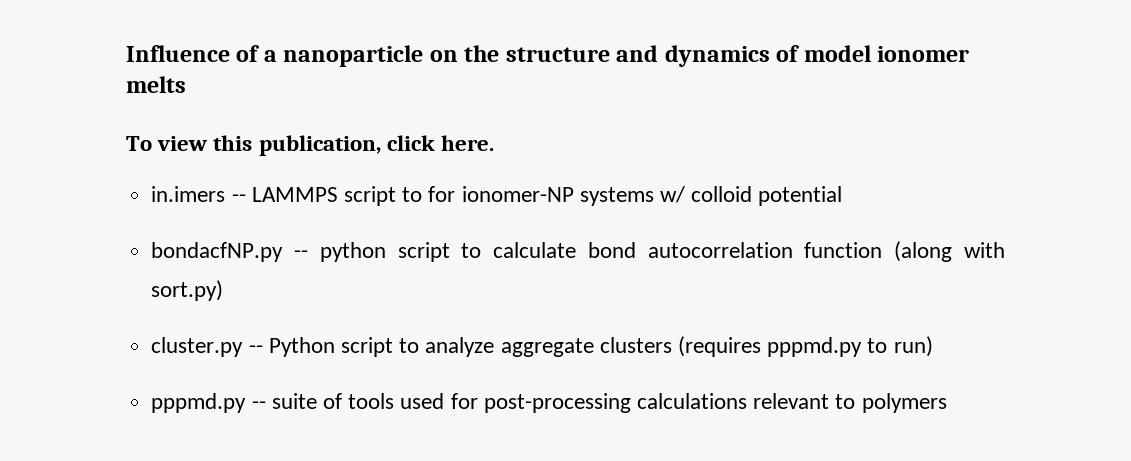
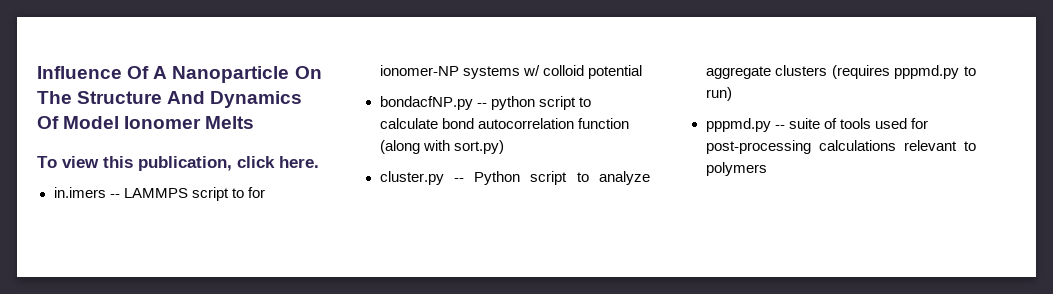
- Influence of a nanoparticle on the structure and dynamics of model ionomer melts
+ Influence Of A Nanoparticle On The Structure And Dynamics Of Model Ionomer Melts

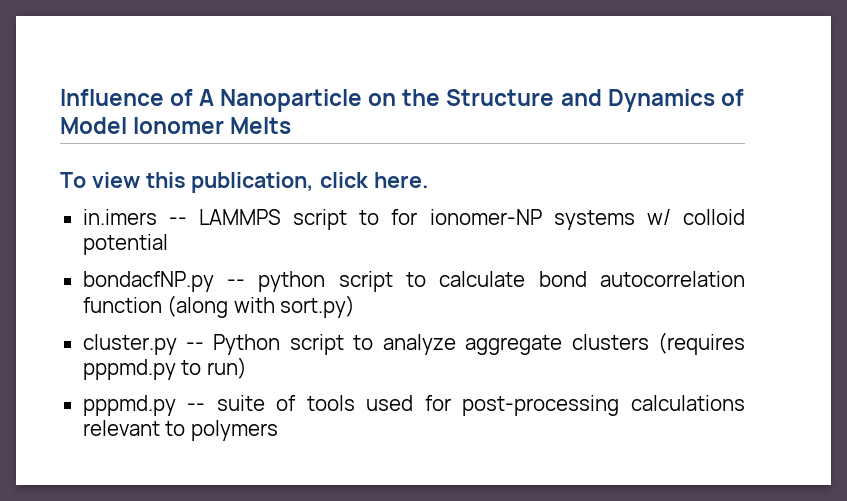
- Influence Of A Nanoparticle On The Structure And Dynamics Of Model Ionomer Melts
+ Influence of A Nanoparticle on the Structure and Dynamics of Model Ionomer Melts

